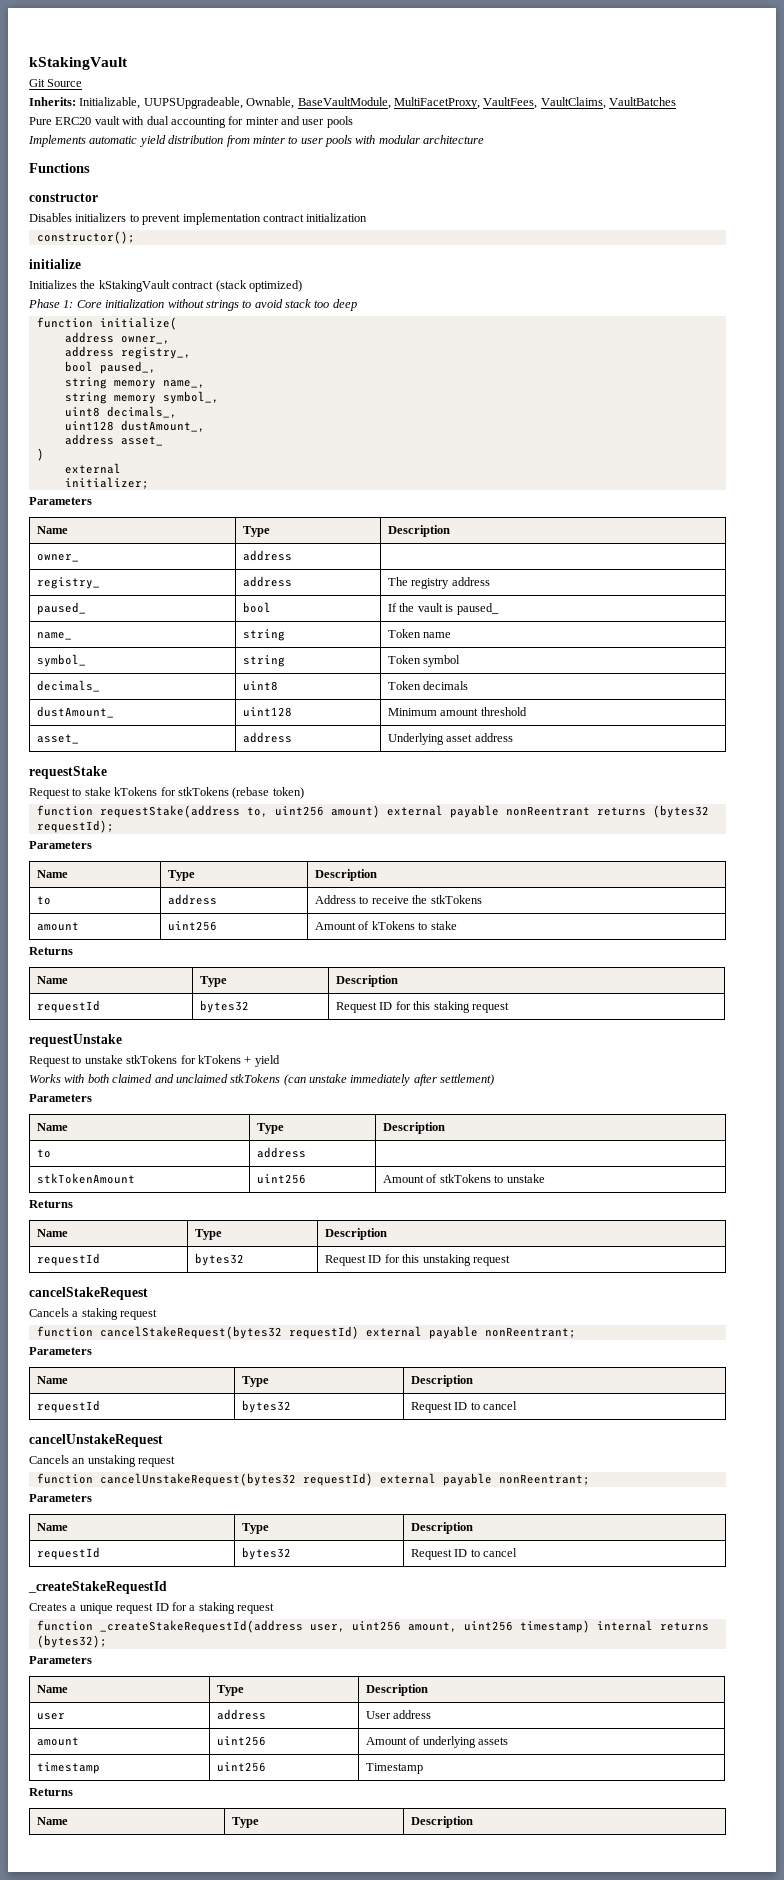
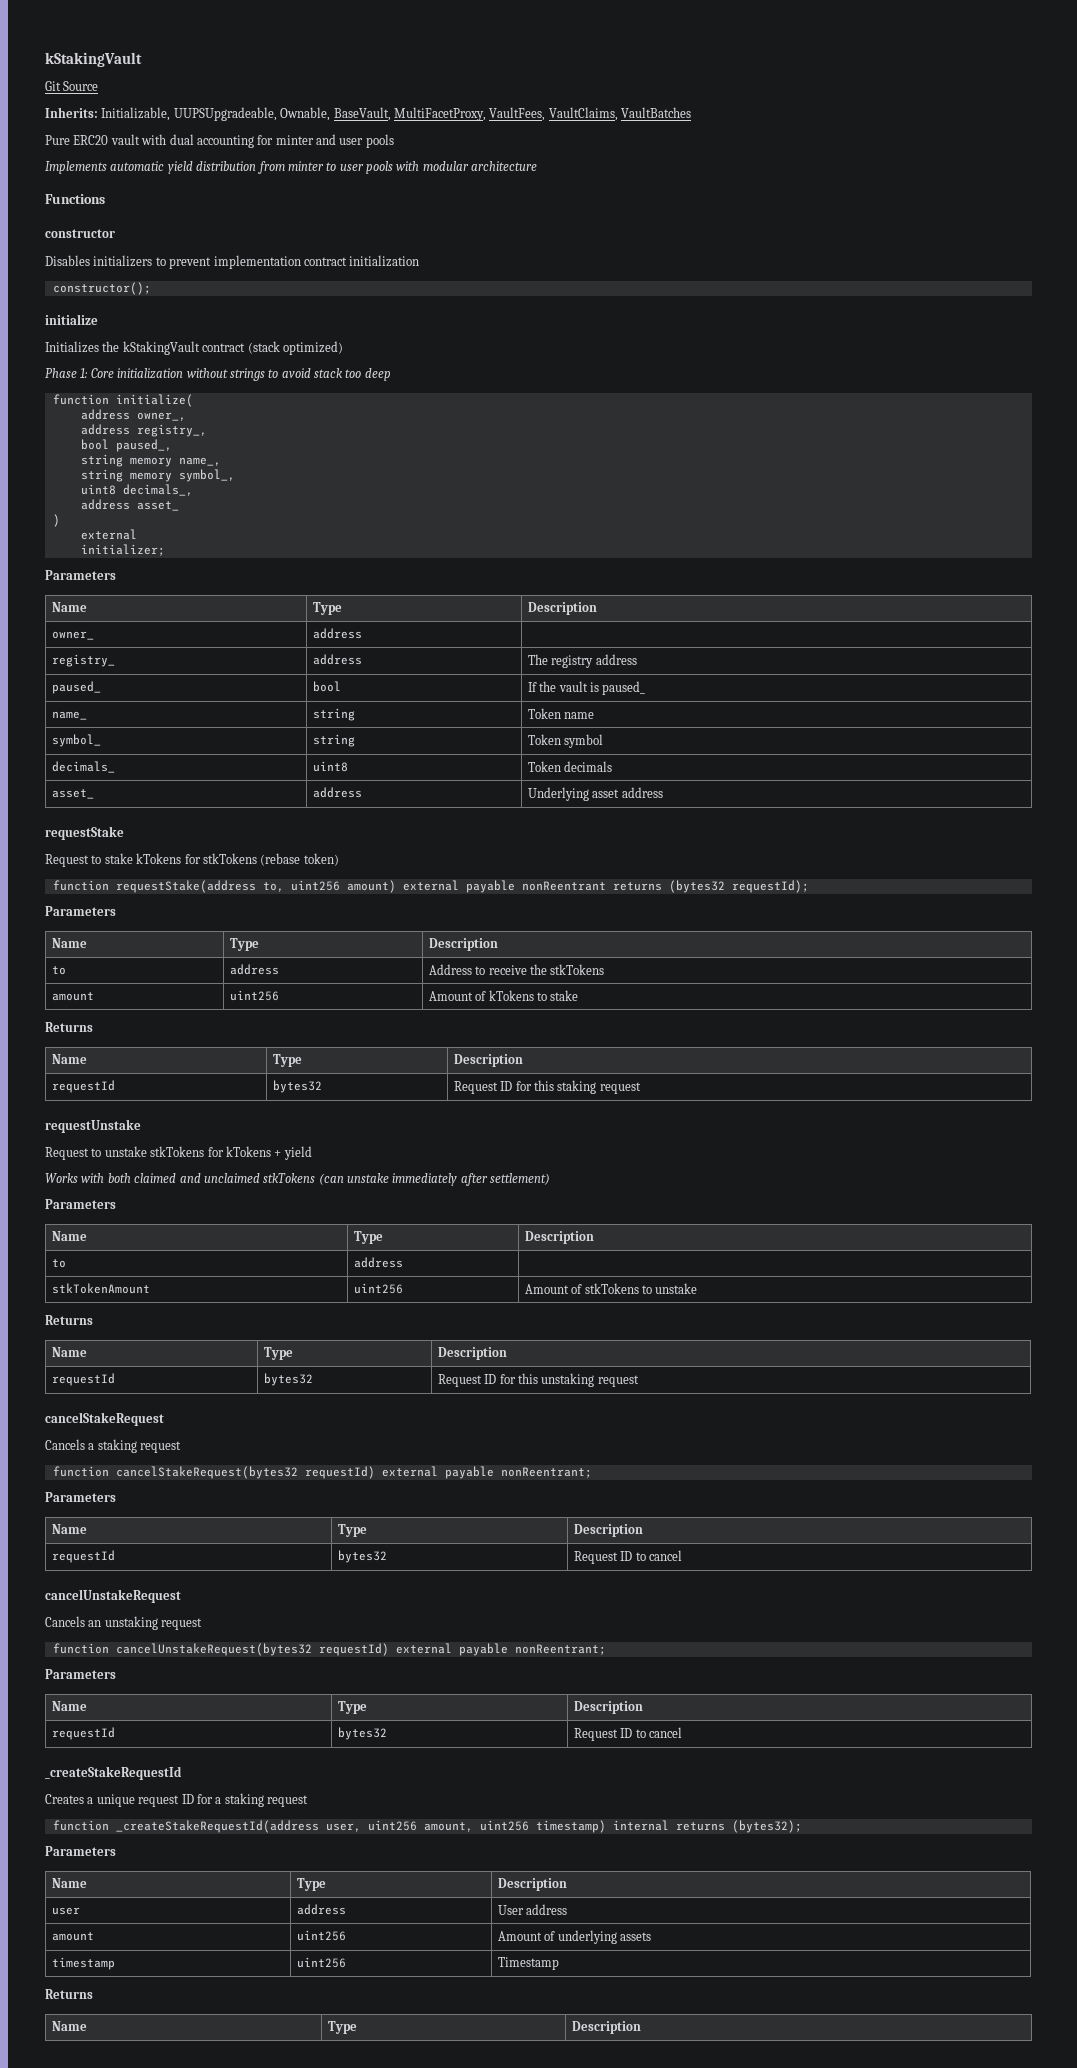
- Inherits: Initializable, UUPSUpgradeable, Ownable, BaseVaultModule, MultiFacetProxy, VaultFees, VaultClaims, VaultBatches
+ Inherits: Initializable, UUPSUpgradeable, Ownable, BaseVault, MultiFacetProxy, VaultFees, VaultClaims, VaultBatches
- uint128 dustAmount_,
- dustAmount_ | uint128 | Minimum amount threshold

